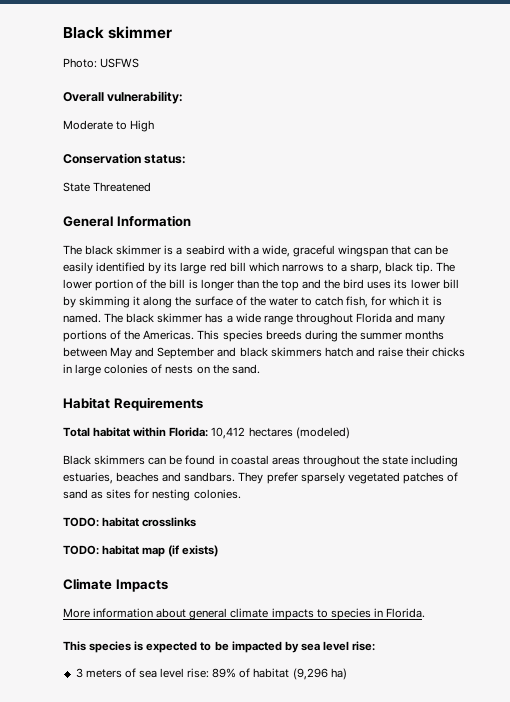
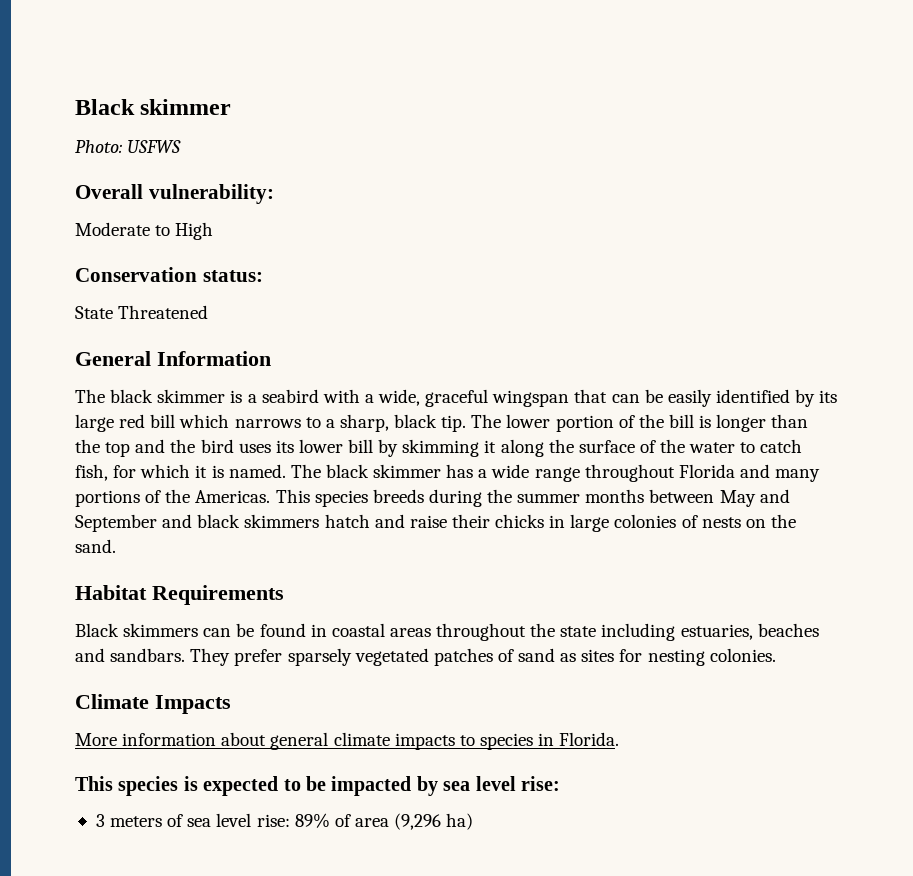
- Total habitat within Florida: 10,412 hectares (modeled)
- TODO: habitat crosslinks
- TODO: habitat map (if exists)
- 3 meters of sea level rise: 89% of habitat (9,296 ha)
+ 3 meters of sea level rise: 89% of area (9,296 ha)

